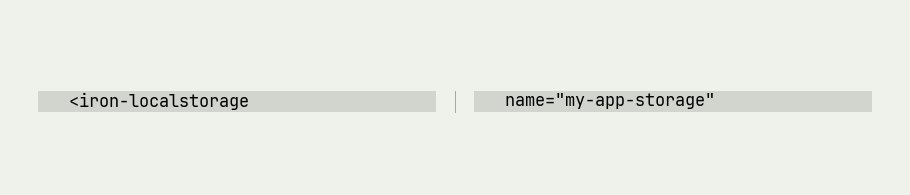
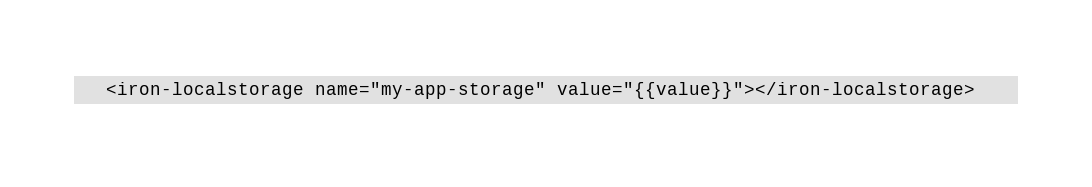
- <iron-localstorage name="my-app-storage"
+ <iron-localstorage name="my-app-storage" value="{{value}}"></iron-localstorage>

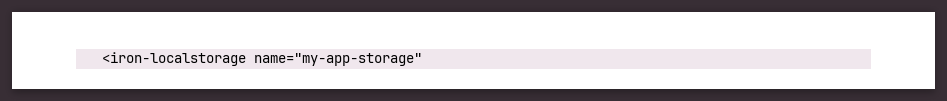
- <iron-localstorage name="my-app-storage" value="{{value}}"></iron-localstorage>
+ <iron-localstorage name="my-app-storage"

